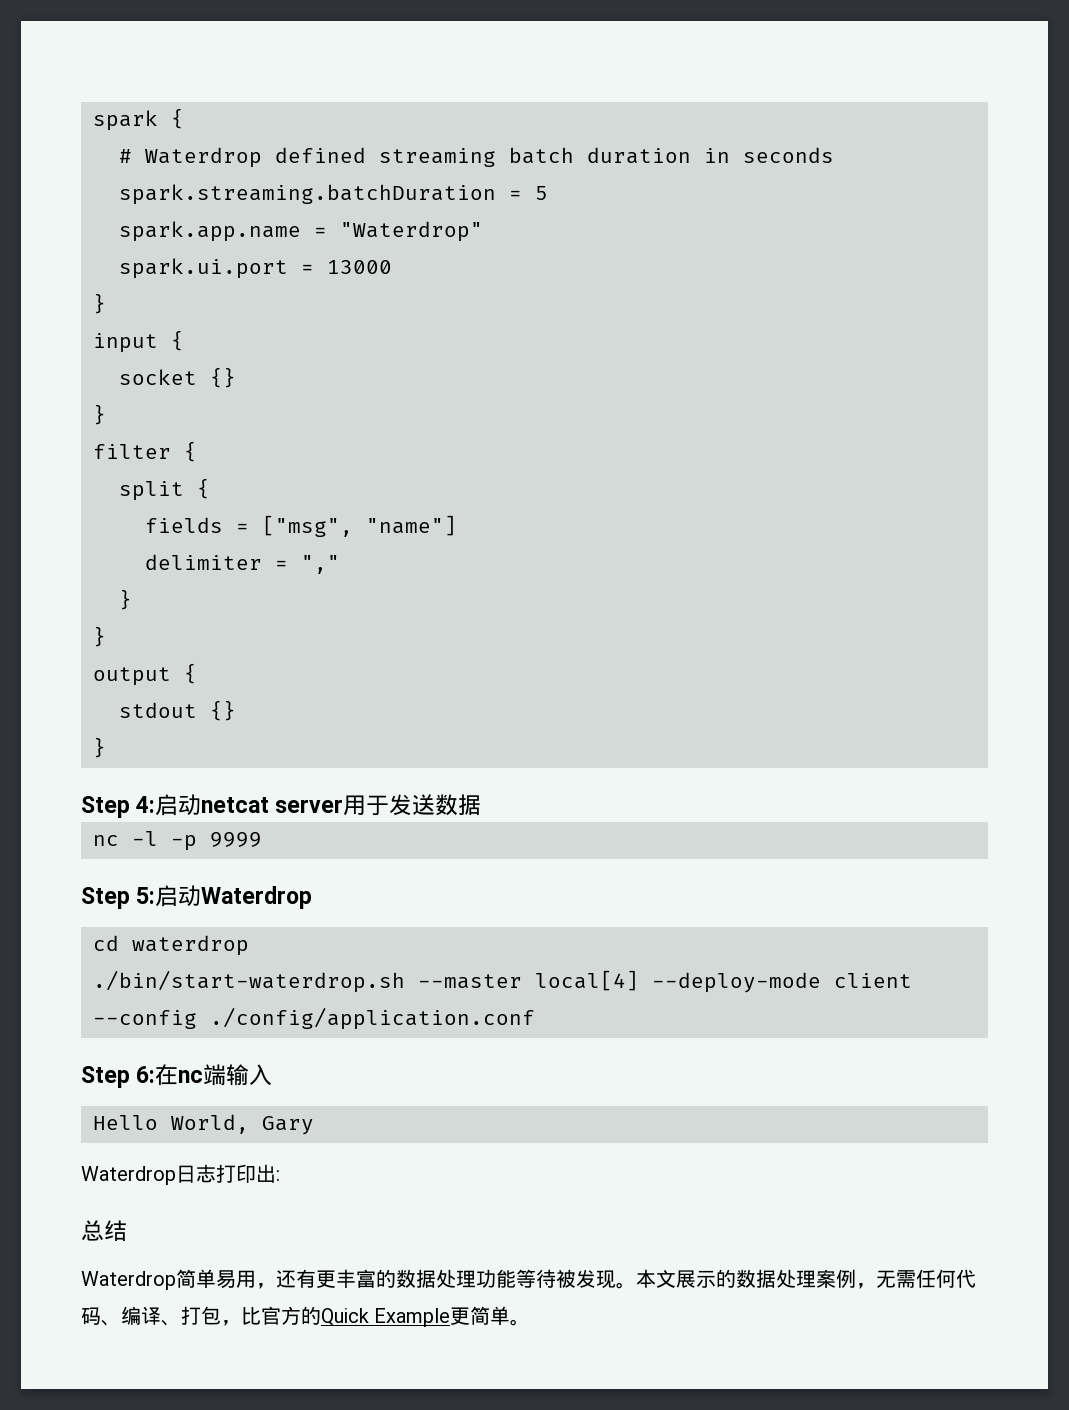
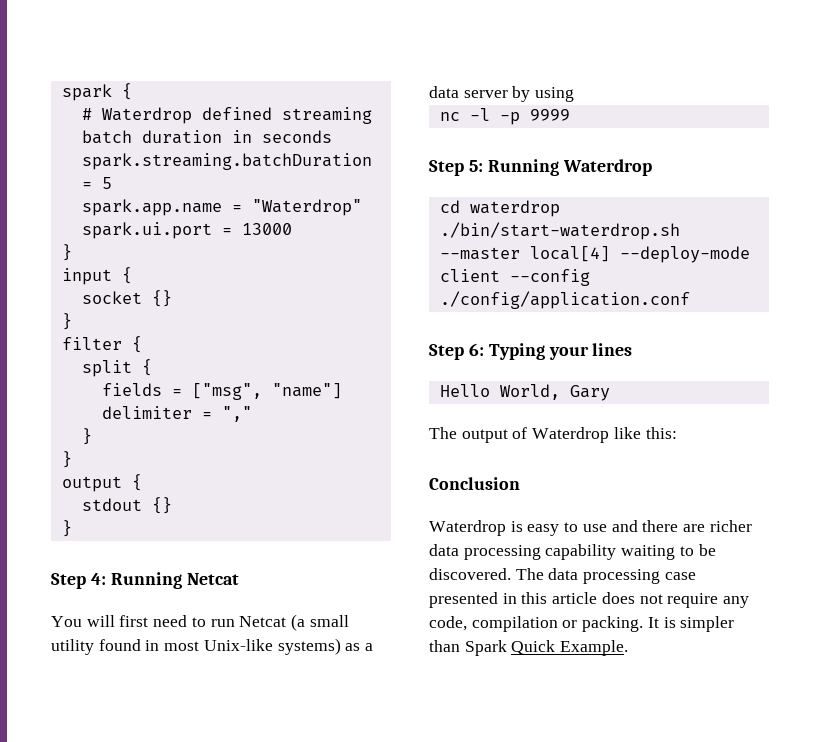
- Step 4:启动netcat server用于发送数据
+ Step 4: Running Netcat
+ You will first need to run Netcat (a small utility found in most Unix-like systems) as a data server by using
- Step 5:启动Waterdrop
+ Step 5: Running Waterdrop
- Step 6:在nc端输入
+ Step 6: Typing your lines
- Waterdrop日志打印出:
- 总结
- Waterdrop简单易用，还有更丰富的数据处理功能等待被发现。本文展示的数据处理案例，无需任何代码、编译、打包，比官方的Quick Example更简单。
+ The output of Waterdrop like this:
+ Conclusion
+ Waterdrop is easy to use and there are richer data processing capability waiting to be discovered. The data processing case presented in this article does not require any code, compilation or packing. It is simpler than Spark Quick Example.

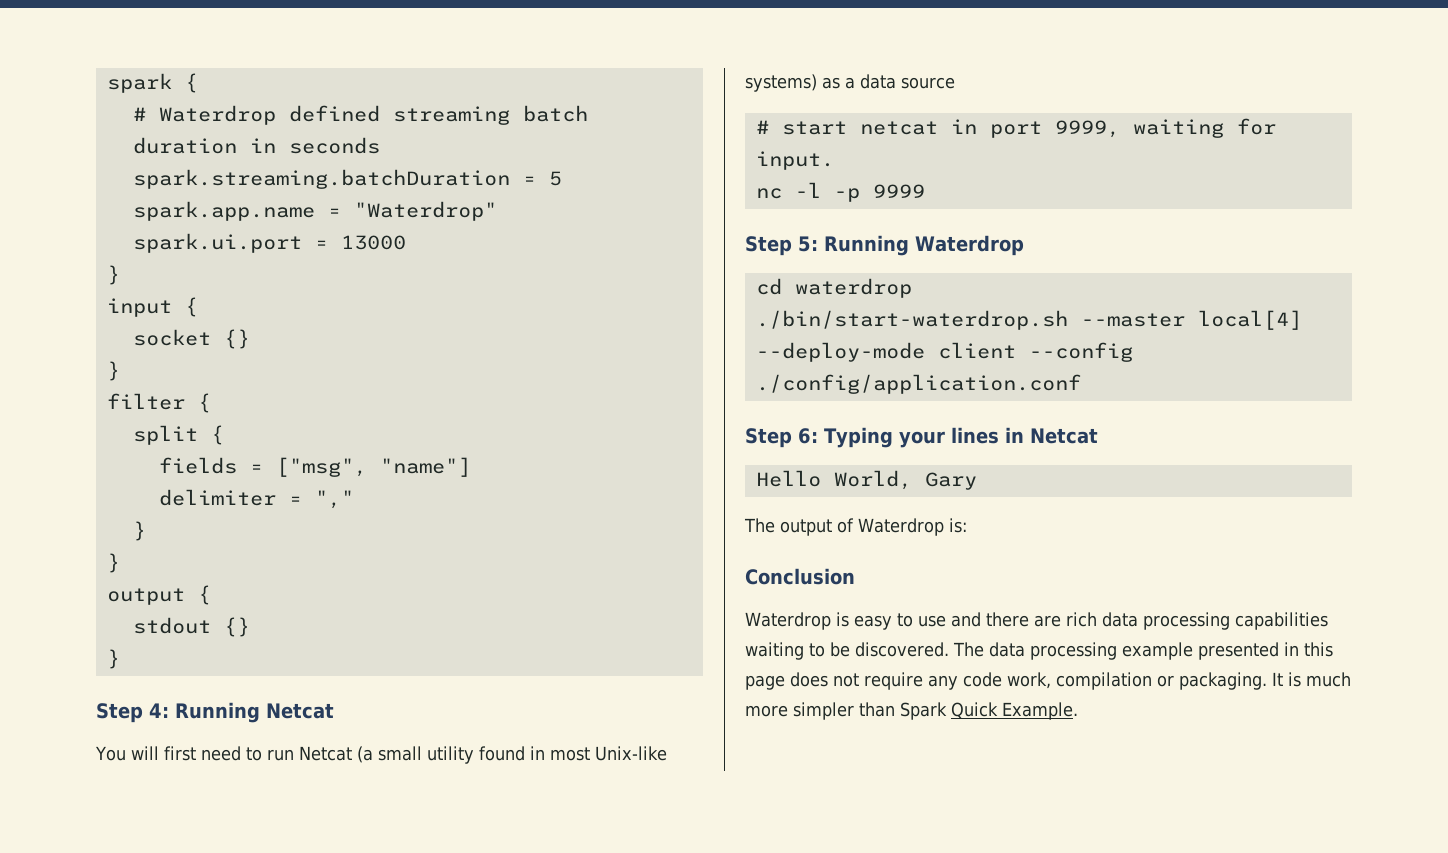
- You will first need to run Netcat (a small utility found in most Unix-like systems) as a data server by using
+ You will first need to run Netcat (a small utility found in most Unix-like systems) as a data source
+ # start netcat in port 9999, waiting for input.
- Step 6: Typing your lines
+ Step 6: Typing your lines in Netcat
- The output of Waterdrop like this:
+ The output of Waterdrop is:
- Waterdrop is easy to use and there are richer data processing capability waiting to be discovered.
+ Waterdrop is easy to use and there are rich data processing capabilities waiting to be discovered.
- The data processing case presented in this article does not require any code, compilation or packing.
+ The data processing example presented in this page does not require any code work, compilation or packaging.
- It is simpler than Spark Quick Example.
+ It is much more simpler than Spark Quick Example.

